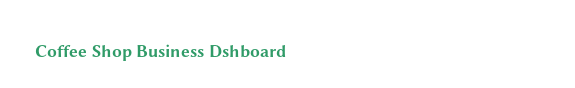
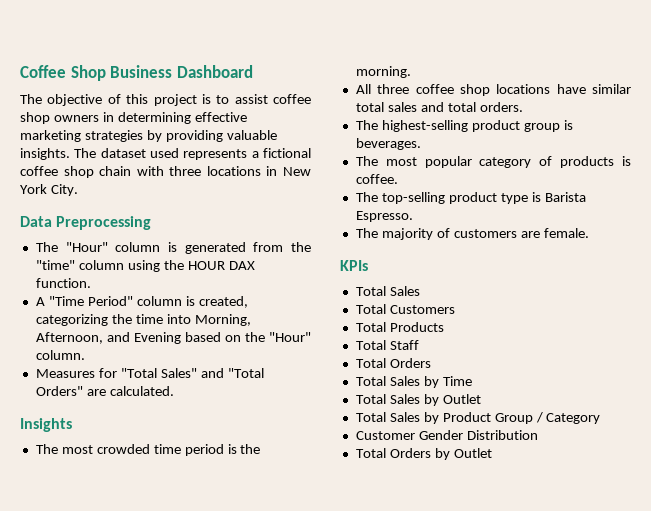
- Coffee Shop Business Dshboard
+ Coffee Shop Business Dashboard
+ The objective of this project is to assist coffee shop owners in determining effective marketing strategies by providing valuable insights. The dataset used represents a fictional coffee shop chain with three locations in New York City.
+ Data Preprocessing
+ The "Hour" column is generated from the "time" column using the HOUR DAX function.
+ A "Time Period" column is created, categorizing the time into Morning, Afternoon, and Evening based on the "Hour" column.
+ Measures for "Total Sales" and "Total Orders" are calculated.
+ Insights
+ The most crowded time period is the morning.
+ All three coffee shop locations have similar total sales and total orders.
+ The highest-selling product group is beverages.
+ The most popular category of products is coffee.
+ The top-selling product type is Barista Espresso.
+ The majority of customers are female.
+ KPIs
+ Total Sales
+ Total Customers
+ Total Products
+ Total Staff
+ Total Orders
+ Total Sales by Time
+ Total Sales by Outlet
+ Total Sales by Product Group / Category
+ Customer Gender Distribution
+ Total Orders by Outlet

